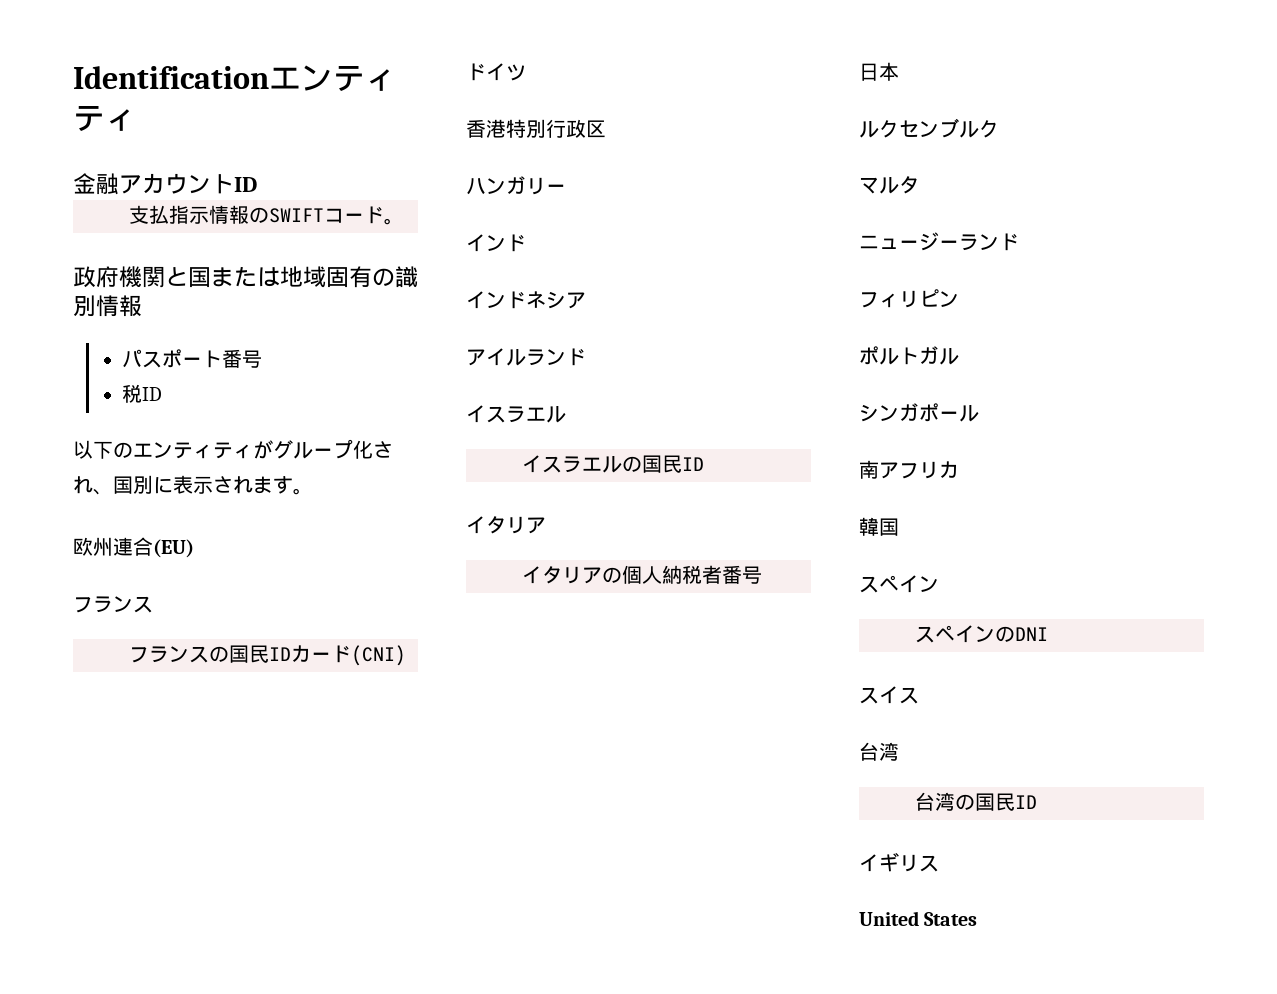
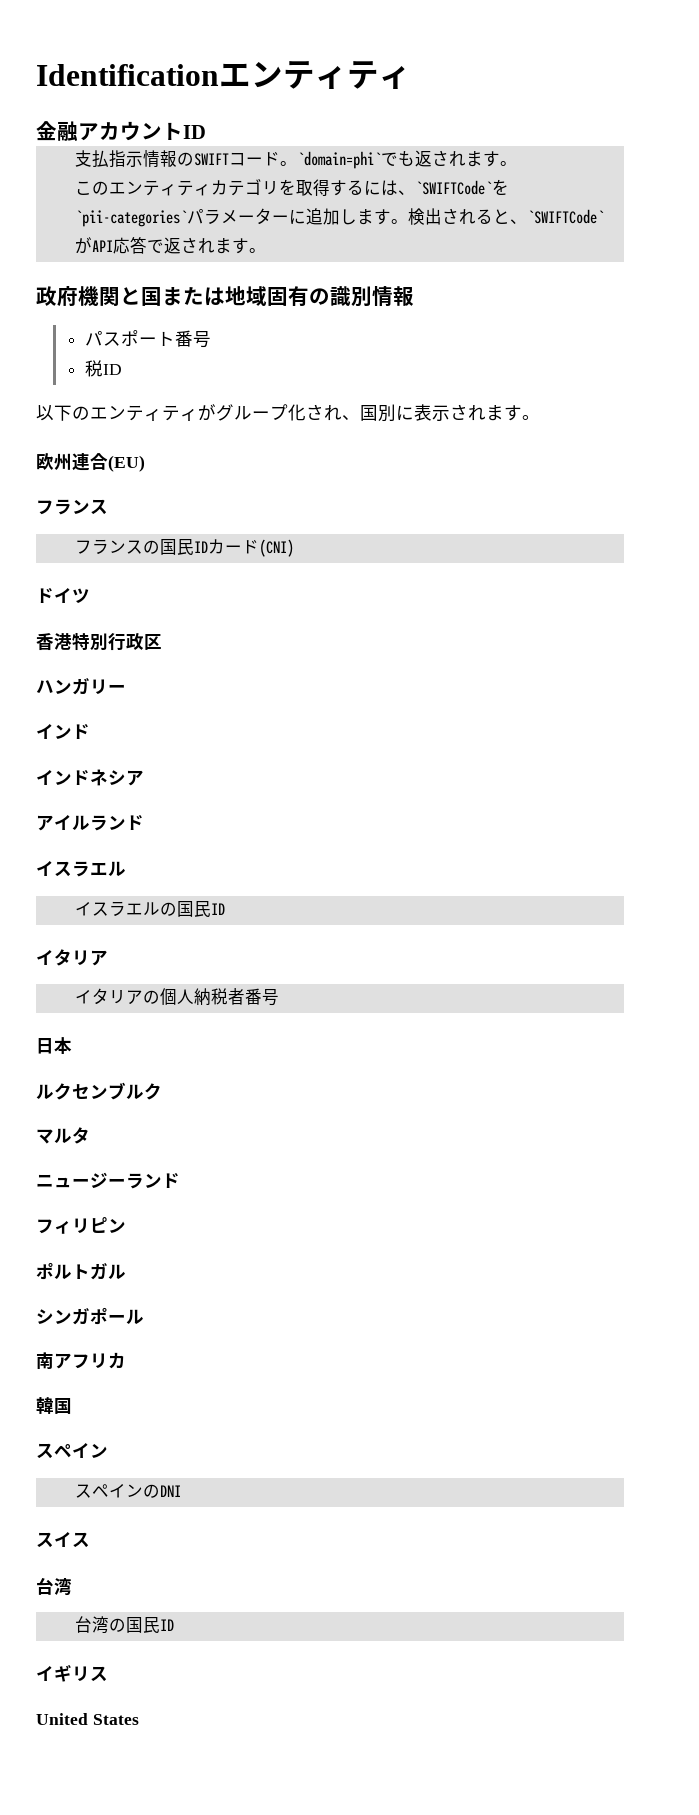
+ `domain=phi`でも返されます。
+ このエンティティカテゴリを取得するには、`SWIFTCode`を`pii-categories`パラメーターに追加します。検出されると、`SWIFTCode`がAPI応答で返されます。

